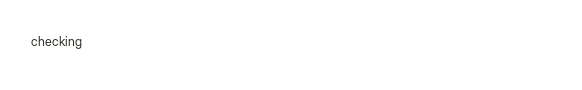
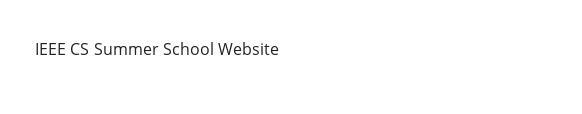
- checking
+ IEEE CS Summer School Website

